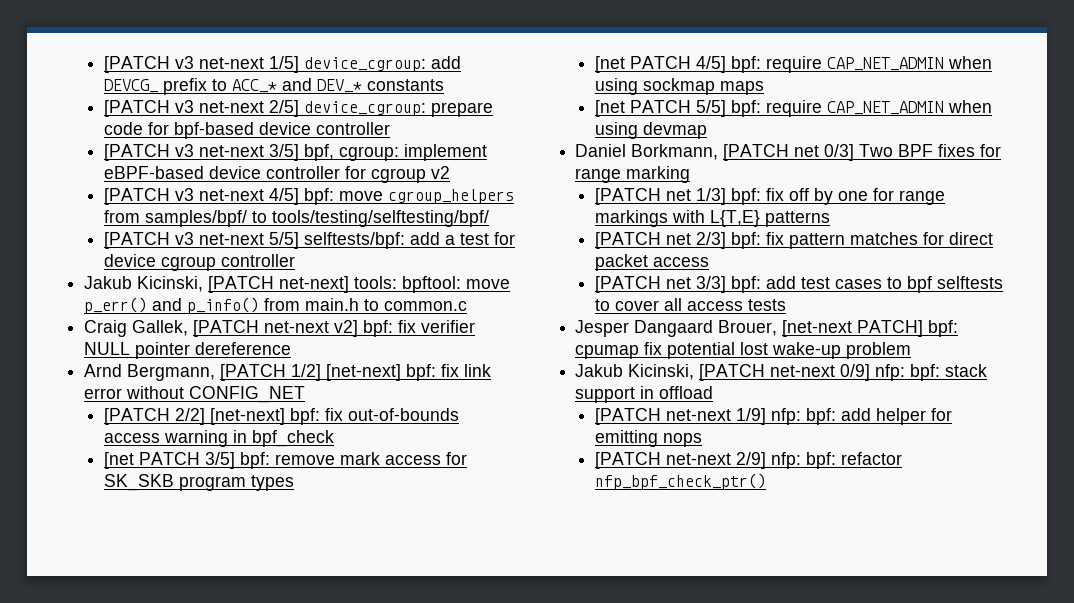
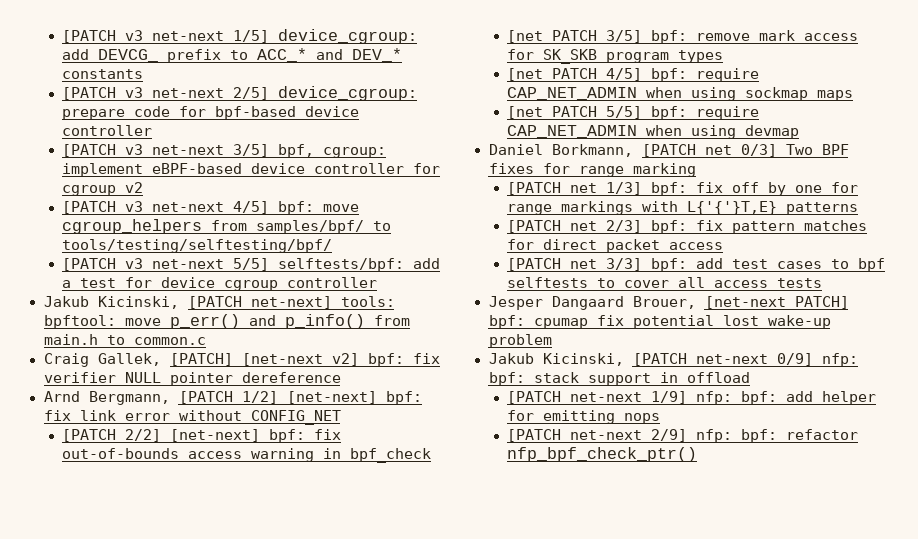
- Craig Gallek, [PATCH net-next v2] bpf: fix verifier NULL pointer dereference
+ Craig Gallek, [PATCH] [net-next v2] bpf: fix verifier NULL pointer dereference
- [PATCH net 1/3] bpf: fix off by one for range markings with L{T,E} patterns
+ [PATCH net 1/3] bpf: fix off by one for range markings with L{'{'}T,E} patterns

